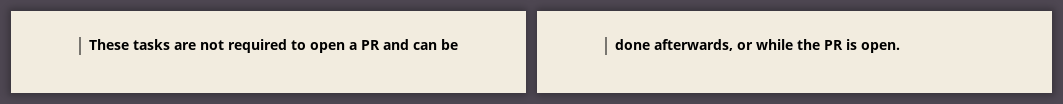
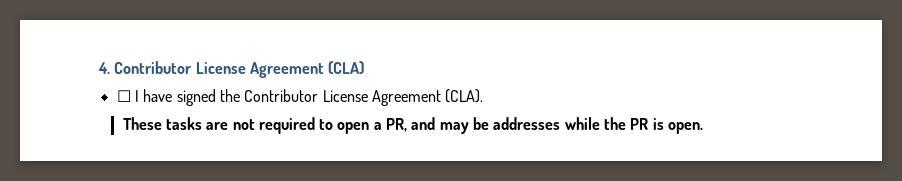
+ 4. Contributor License Agreement (CLA)
+ ☐ I have signed the Contributor License Agreement (CLA).
- These tasks are not required to open a PR and can be done afterwards, or while the PR is open.
+ These tasks are not required to open a PR, and may be addresses while the PR is open.

